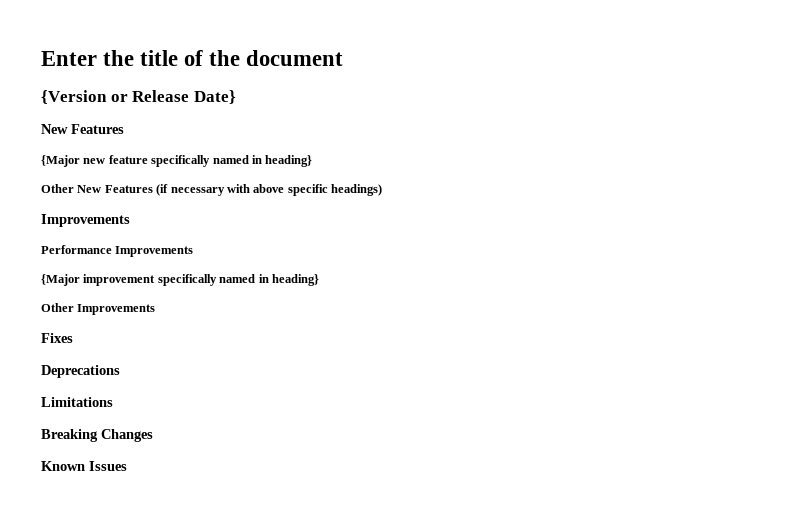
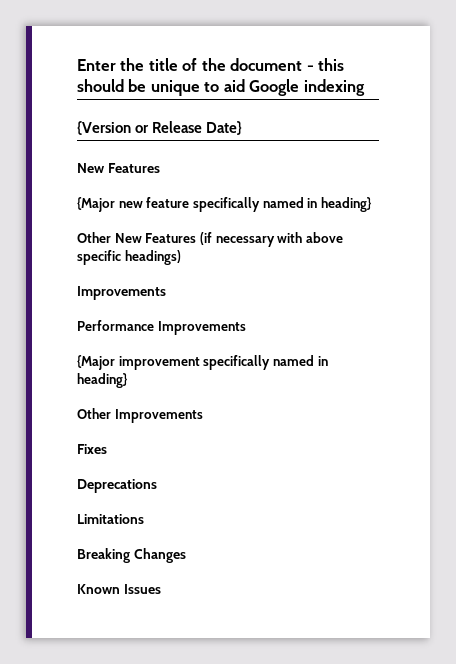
- Enter the title of the document
+ Enter the title of the document - this should be unique to aid Google indexing

